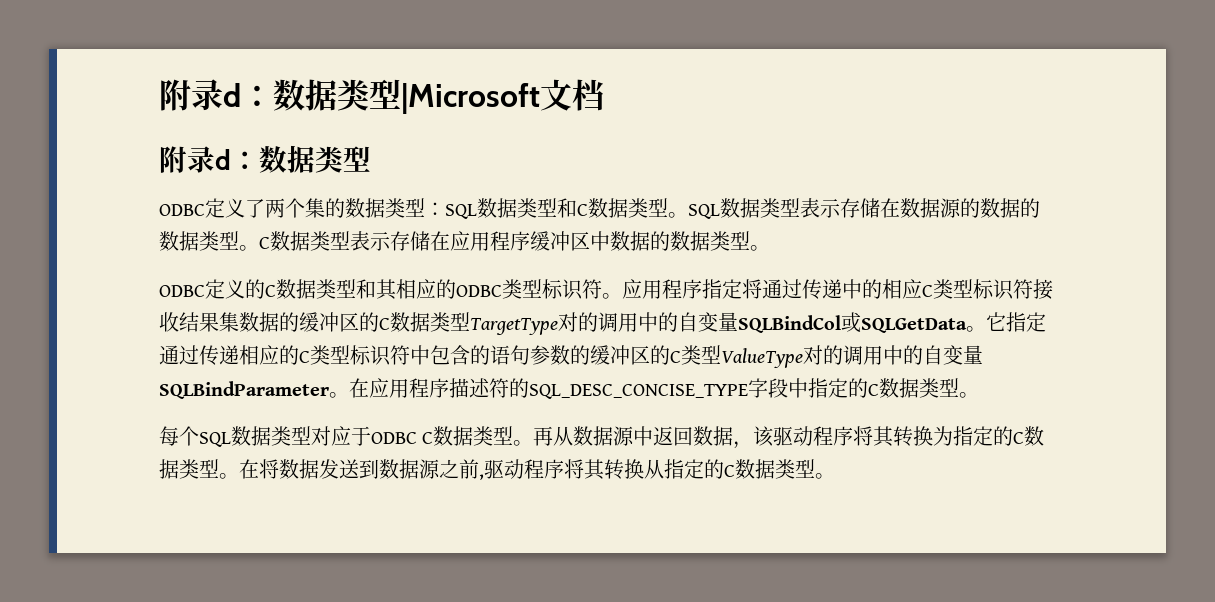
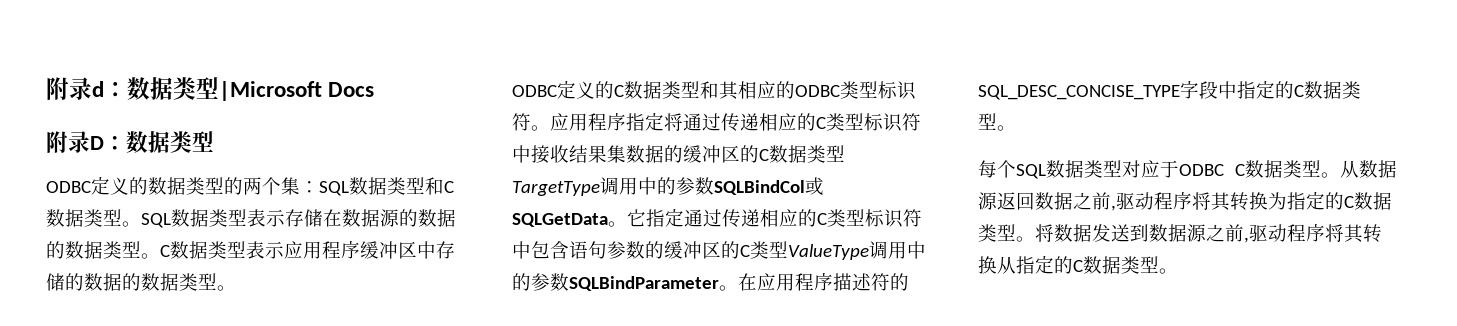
- 附录d：数据类型|Microsoft文档
- 附录d：数据类型
+ 附录d：数据类型|Microsoft Docs
+ 附录D：数据类型
- ODBC定义了两个集的数据类型：SQL数据类型和C数据类型。
+ ODBC定义的数据类型的两个集：SQL数据类型和C数据类型。
- C数据类型表示存储在应用程序缓冲区中数据的数据类型。
+ C数据类型表示应用程序缓冲区中存储的数据的数据类型。
- 应用程序指定将通过传递中的相应C类型标识符接收结果集数据的缓冲区的C数据类型TargetType对的调用中的自变量SQLBindCol或SQLGetData。
+ 应用程序指定将通过传递相应的C类型标识符中接收结果集数据的缓冲区的C数据类型TargetType调用中的参数SQLBindCol或SQLGetData。
- 它指定通过传递相应的C类型标识符中包含的语句参数的缓冲区的C类型ValueType对的调用中的自变量SQLBindParameter。
+ 它指定通过传递相应的C类型标识符中包含语句参数的缓冲区的C类型ValueType调用中的参数SQLBindParameter。
- 再从数据源中返回数据，该驱动程序将其转换为指定的C数据类型。
+ 从数据源返回数据之前,驱动程序将其转换为指定的C数据类型。
- 在将数据发送到数据源之前,驱动程序将其转换从指定的C数据类型。
+ 将数据发送到数据源之前,驱动程序将其转换从指定的C数据类型。

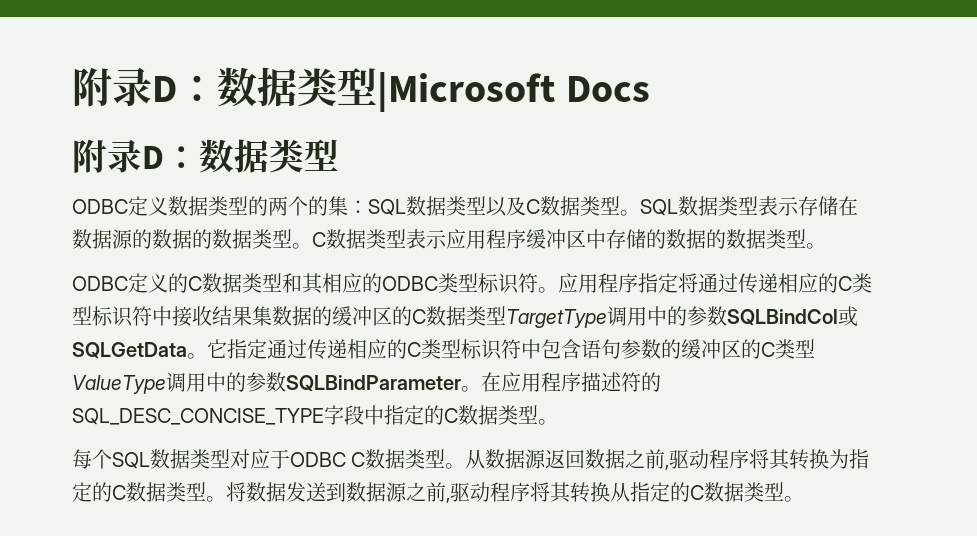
- 附录d：数据类型|Microsoft Docs
+ 附录D：数据类型|Microsoft Docs
- ODBC定义的数据类型的两个集：SQL数据类型和C数据类型。
+ ODBC定义数据类型的两个的集：SQL数据类型以及C数据类型。

